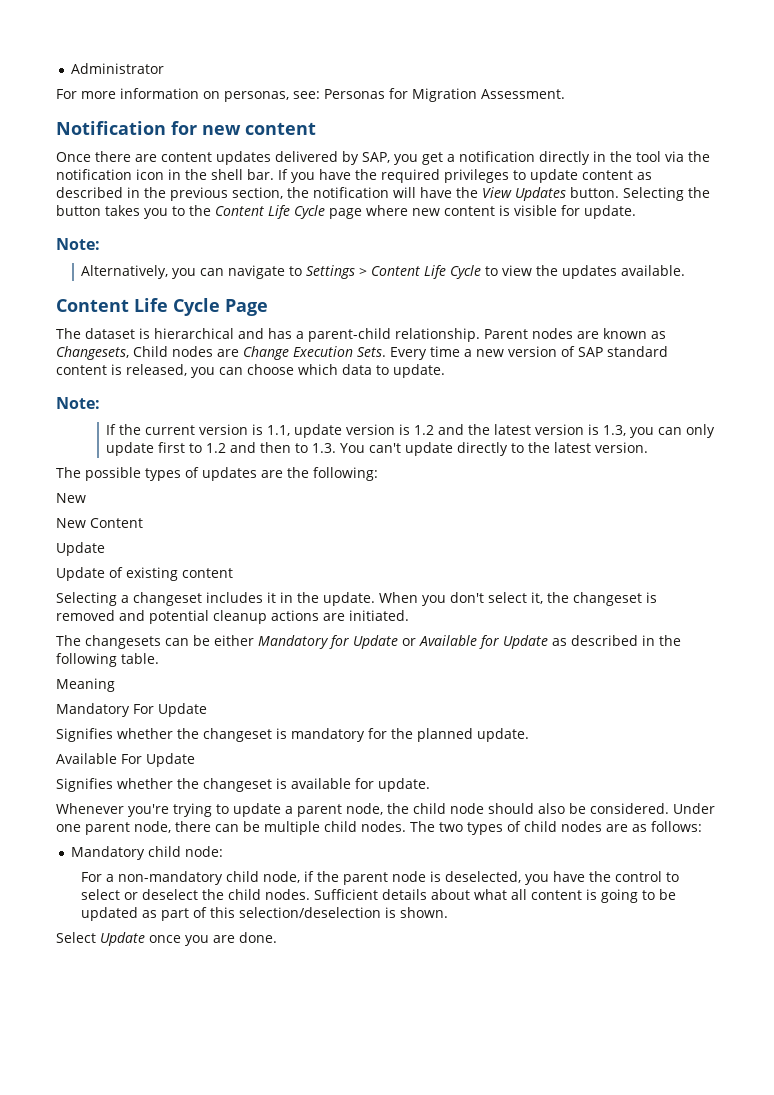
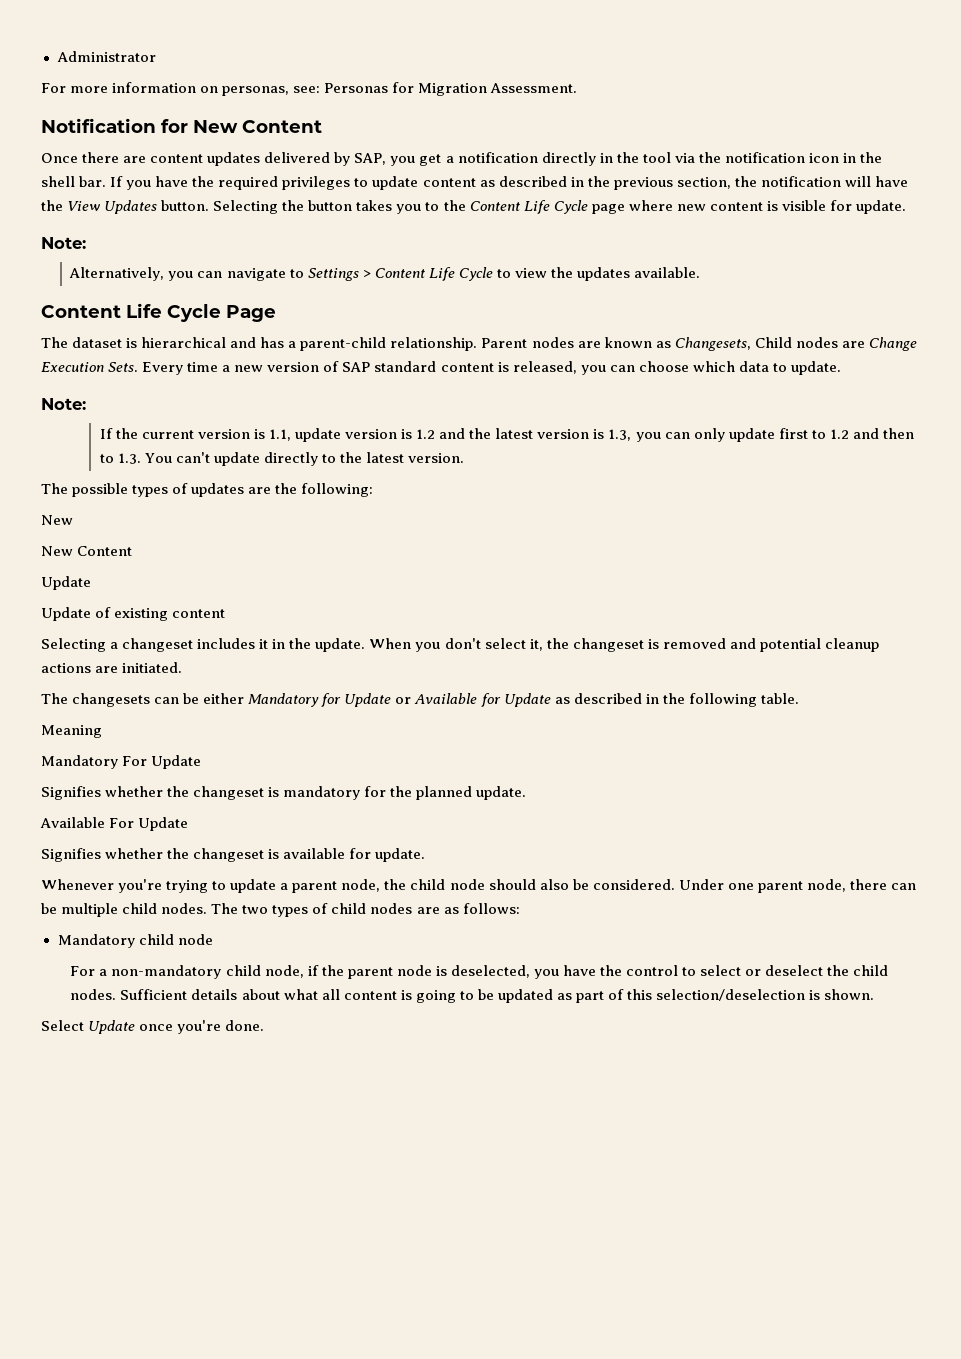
- Notification for new content
+ Notification for New Content
- Mandatory child node:
+ Mandatory child node
- Select Update once you are done.
+ Select Update once you're done.

